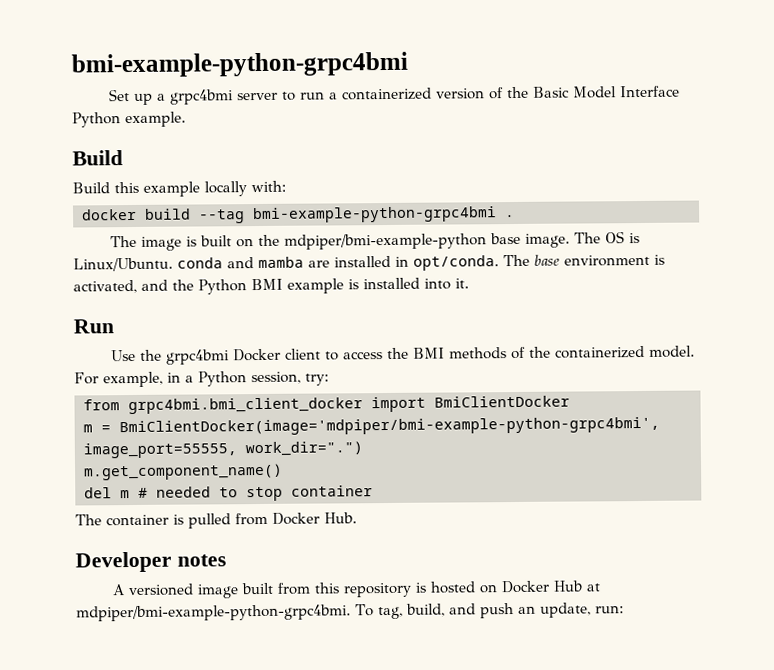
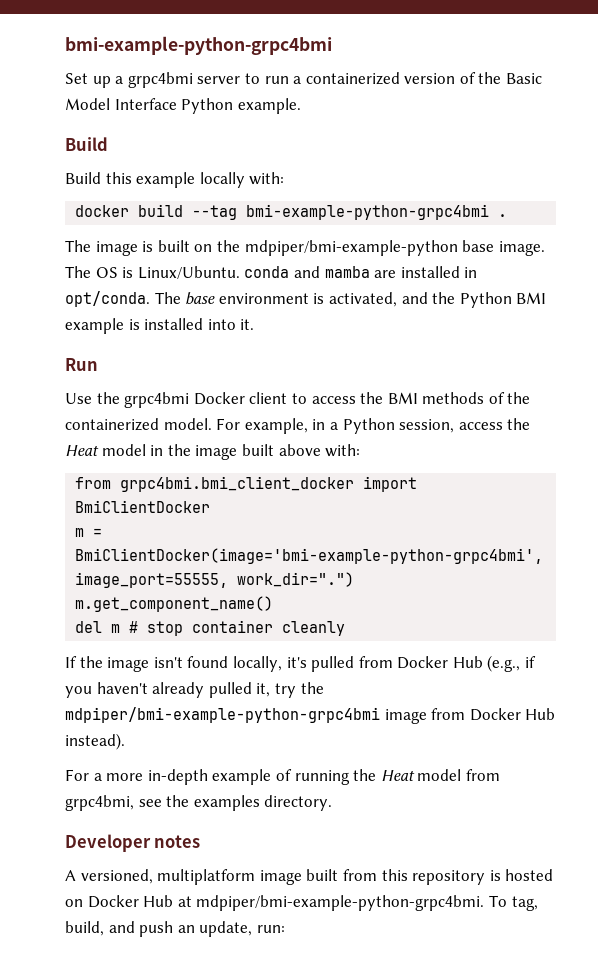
- For example, in a Python session, try:
+ For example, in a Python session, access the Heat model in the image built above with:
- m = BmiClientDocker(image='mdpiper/bmi-example-python-grpc4bmi', image_port=55555, work_dir=".")
+ m = BmiClientDocker(image='bmi-example-python-grpc4bmi', image_port=55555, work_dir=".")
- del m # needed to stop container
- The container is pulled from Docker Hub.
+ del m # stop container cleanly
+ If the image isn't found locally, it's pulled from Docker Hub (e.g., if you haven't already pulled it, try the mdpiper/bmi-example-python-grpc4bmi image from Docker Hub instead).
+ For a more in-depth example of running the Heat model from grpc4bmi, see the examples directory.
- A versioned image built from this repository is hosted on Docker Hub at mdpiper/bmi-example-python-grpc4bmi.
+ A versioned, multiplatform image built from this repository is hosted on Docker Hub at mdpiper/bmi-example-python-grpc4bmi.

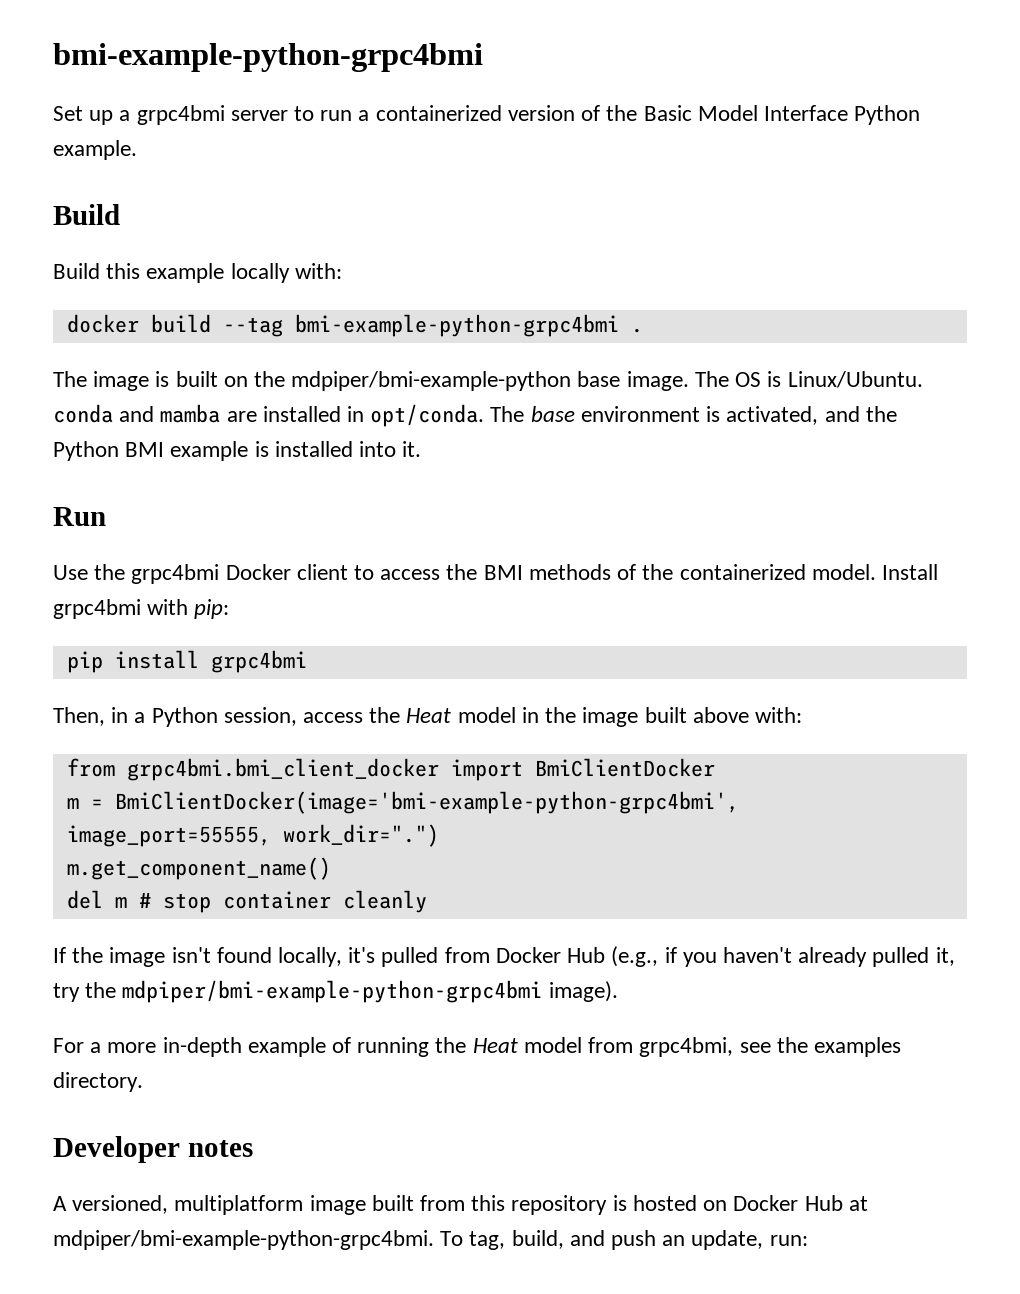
- For example, in a Python session, access the Heat model in the image built above with:
+ Install grpc4bmi with pip:
+ pip install grpc4bmi
+ Then, in a Python session, access the Heat model in the image built above with:
- If the image isn't found locally, it's pulled from Docker Hub (e.g., if you haven't already pulled it, try the mdpiper/bmi-example-python-grpc4bmi image from Docker Hub instead).
+ If the image isn't found locally, it's pulled from Docker Hub (e.g., if you haven't already pulled it, try the mdpiper/bmi-example-python-grpc4bmi image).

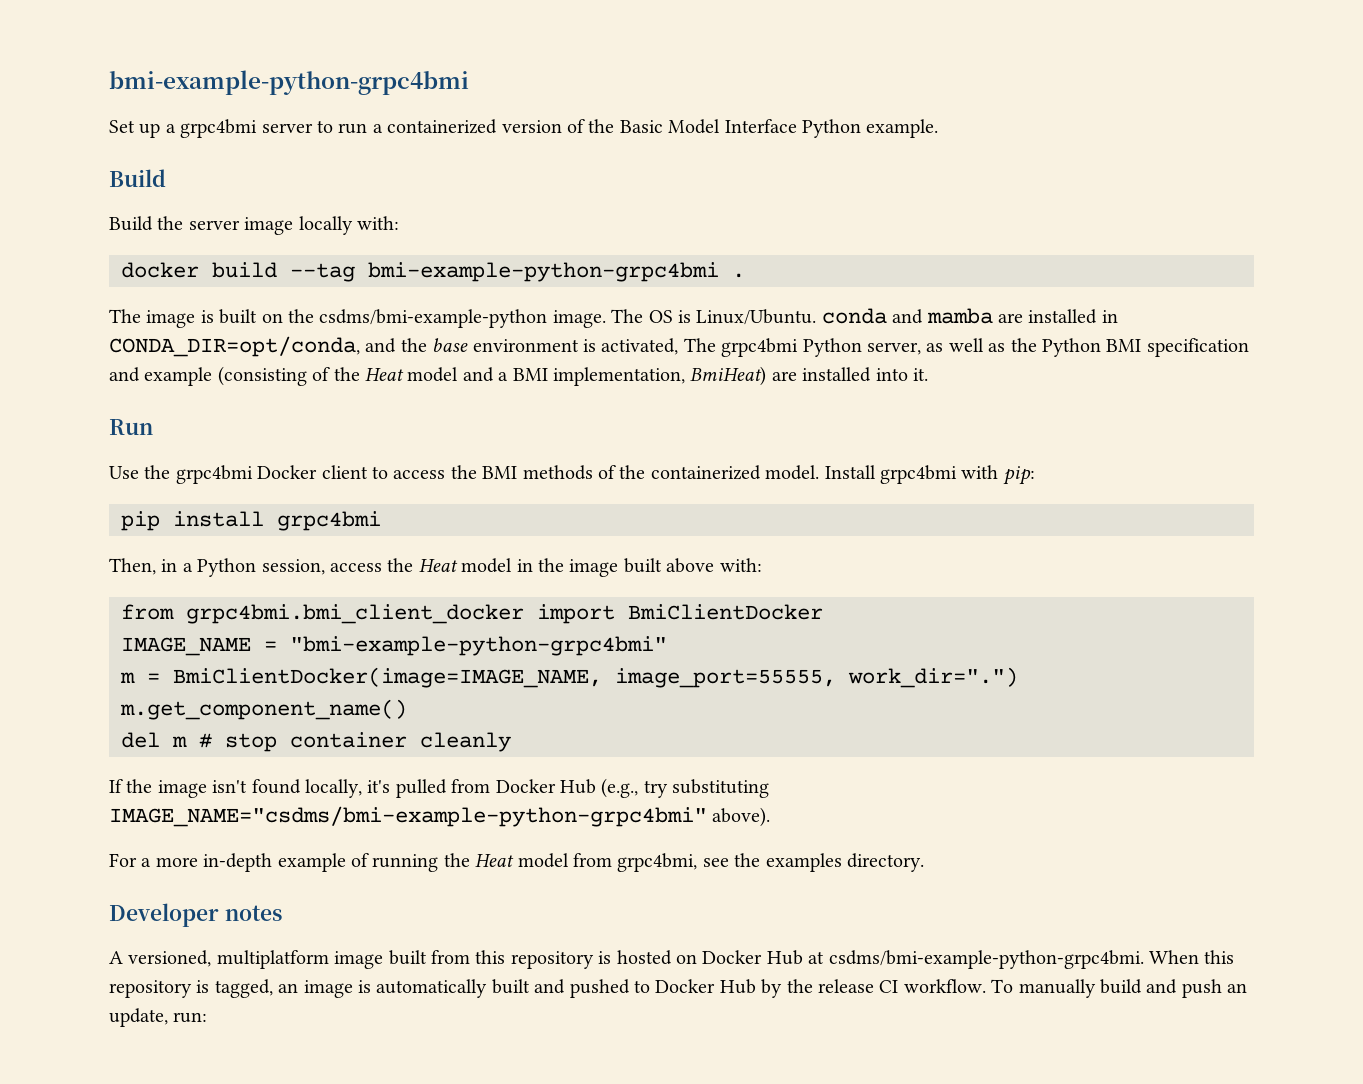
- Build this example locally with:
+ Build the server image locally with:
- The image is built on the mdpiper/bmi-example-python base image.
+ The image is built on the csdms/bmi-example-python image.
- The OS is Linux/Ubuntu. conda and mamba are installed in opt/conda. The base environment is activated, and the Python BMI example is installed into it.
+ The OS is Linux/Ubuntu. conda and mamba are installed in CONDA_DIR=opt/conda, and the base environment is activated, The grpc4bmi Python server, as well as the Python BMI specification and example (consisting of the Heat model and a BMI implementation, BmiHeat) are installed into it.
+ IMAGE_NAME = "bmi-example-python-grpc4bmi"
- m = BmiClientDocker(image='bmi-example-python-grpc4bmi', image_port=55555, work_dir=".")
+ m = BmiClientDocker(image=IMAGE_NAME, image_port=55555, work_dir=".")
- If the image isn't found locally, it's pulled from Docker Hub (e.g., if you haven't already pulled it, try the mdpiper/bmi-example-python-grpc4bmi image).
+ If the image isn't found locally, it's pulled from Docker Hub (e.g., try substituting IMAGE_NAME="csdms/bmi-example-python-grpc4bmi" above).
- A versioned, multiplatform image built from this repository is hosted on Docker Hub at mdpiper/bmi-example-python-grpc4bmi. To tag, build, and push an update, run:
+ A versioned, multiplatform image built from this repository is hosted on Docker Hub at csdms/bmi-example-python-grpc4bmi. When this repository is tagged, an image is automatically built and pushed to Docker Hub by the release CI workflow. To manually build and push an update, run:

